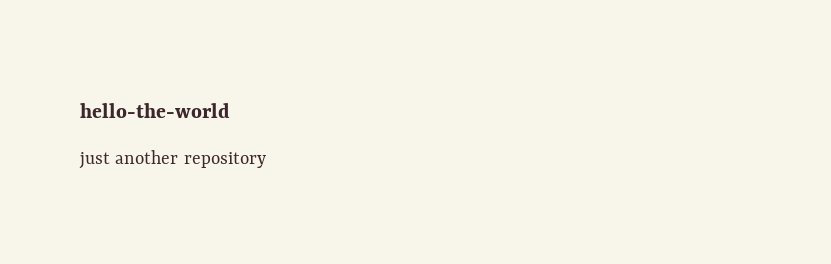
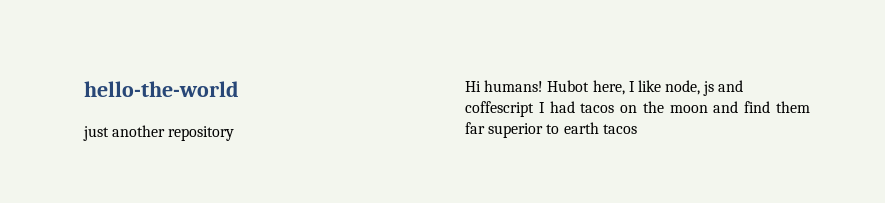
+ Hi humans! Hubot here, I like node, js and coffescript I had tacos on the moon and find them far superior to earth tacos

